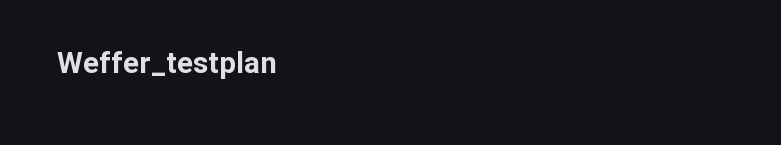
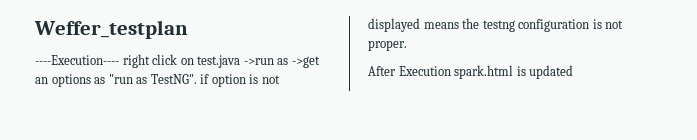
+ ----Execution---- right click on test.java ->run as ->get an options as "run as TestNG". if option is not displayed means the testng configuration is not proper.
+ After Execution spark.html is updated

